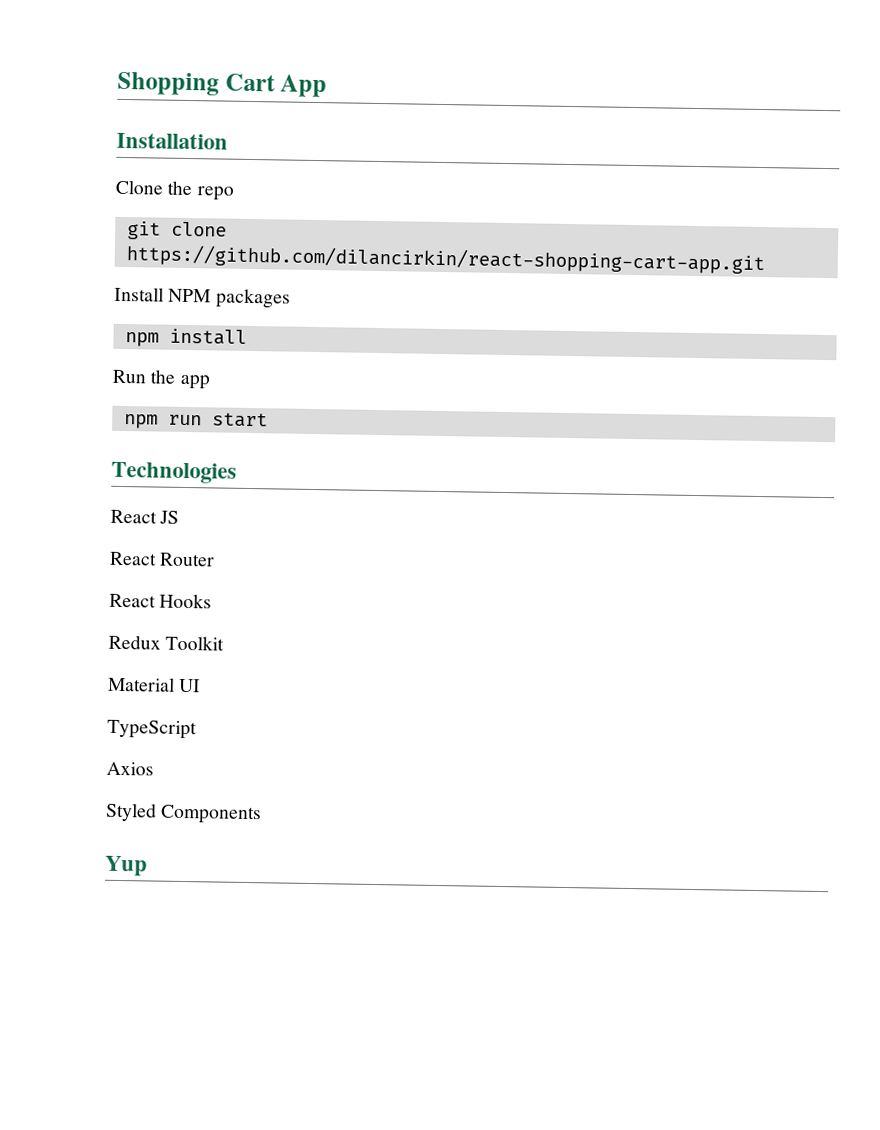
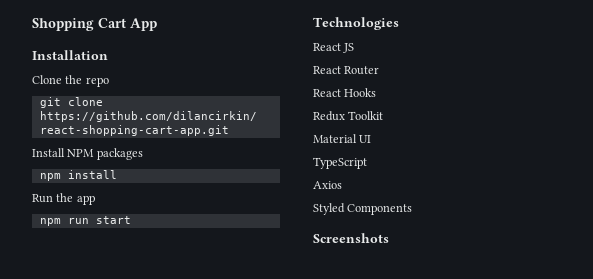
- Yup
+ Screenshots

